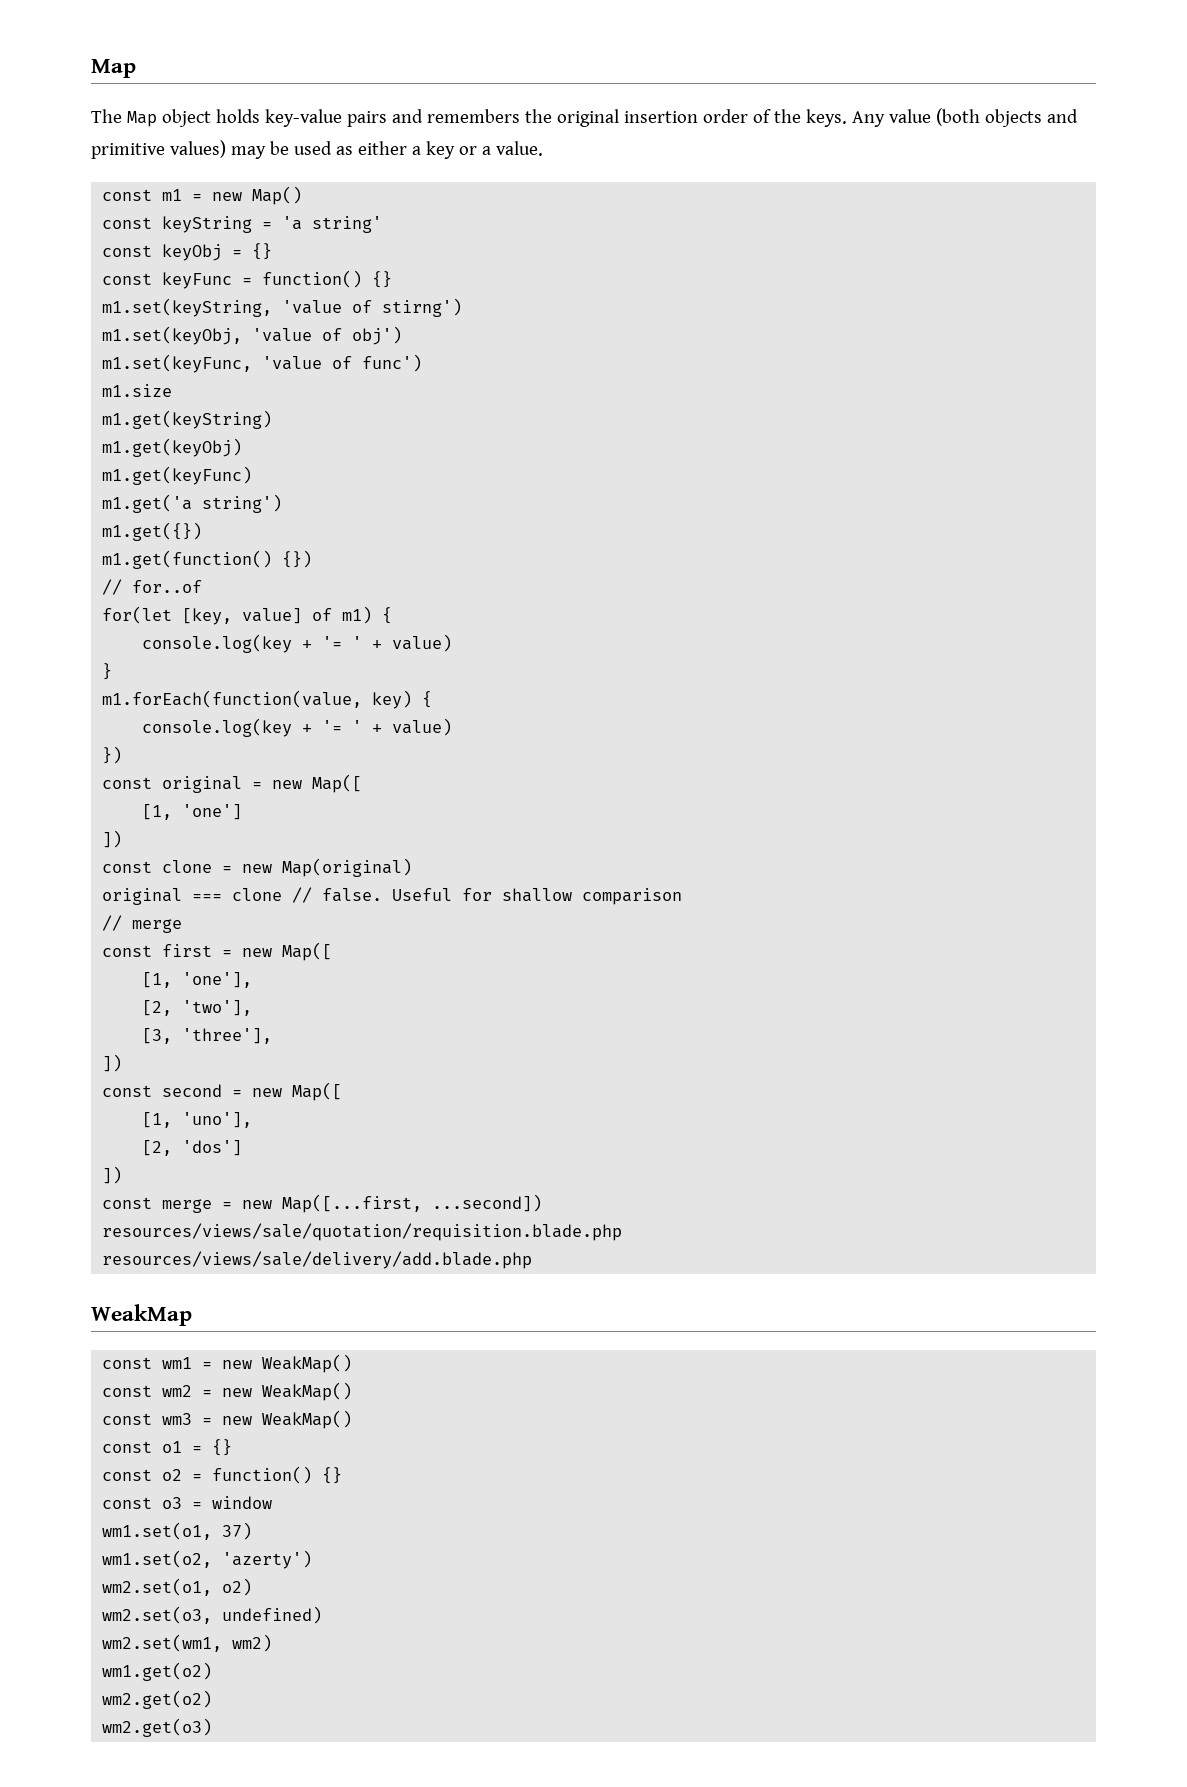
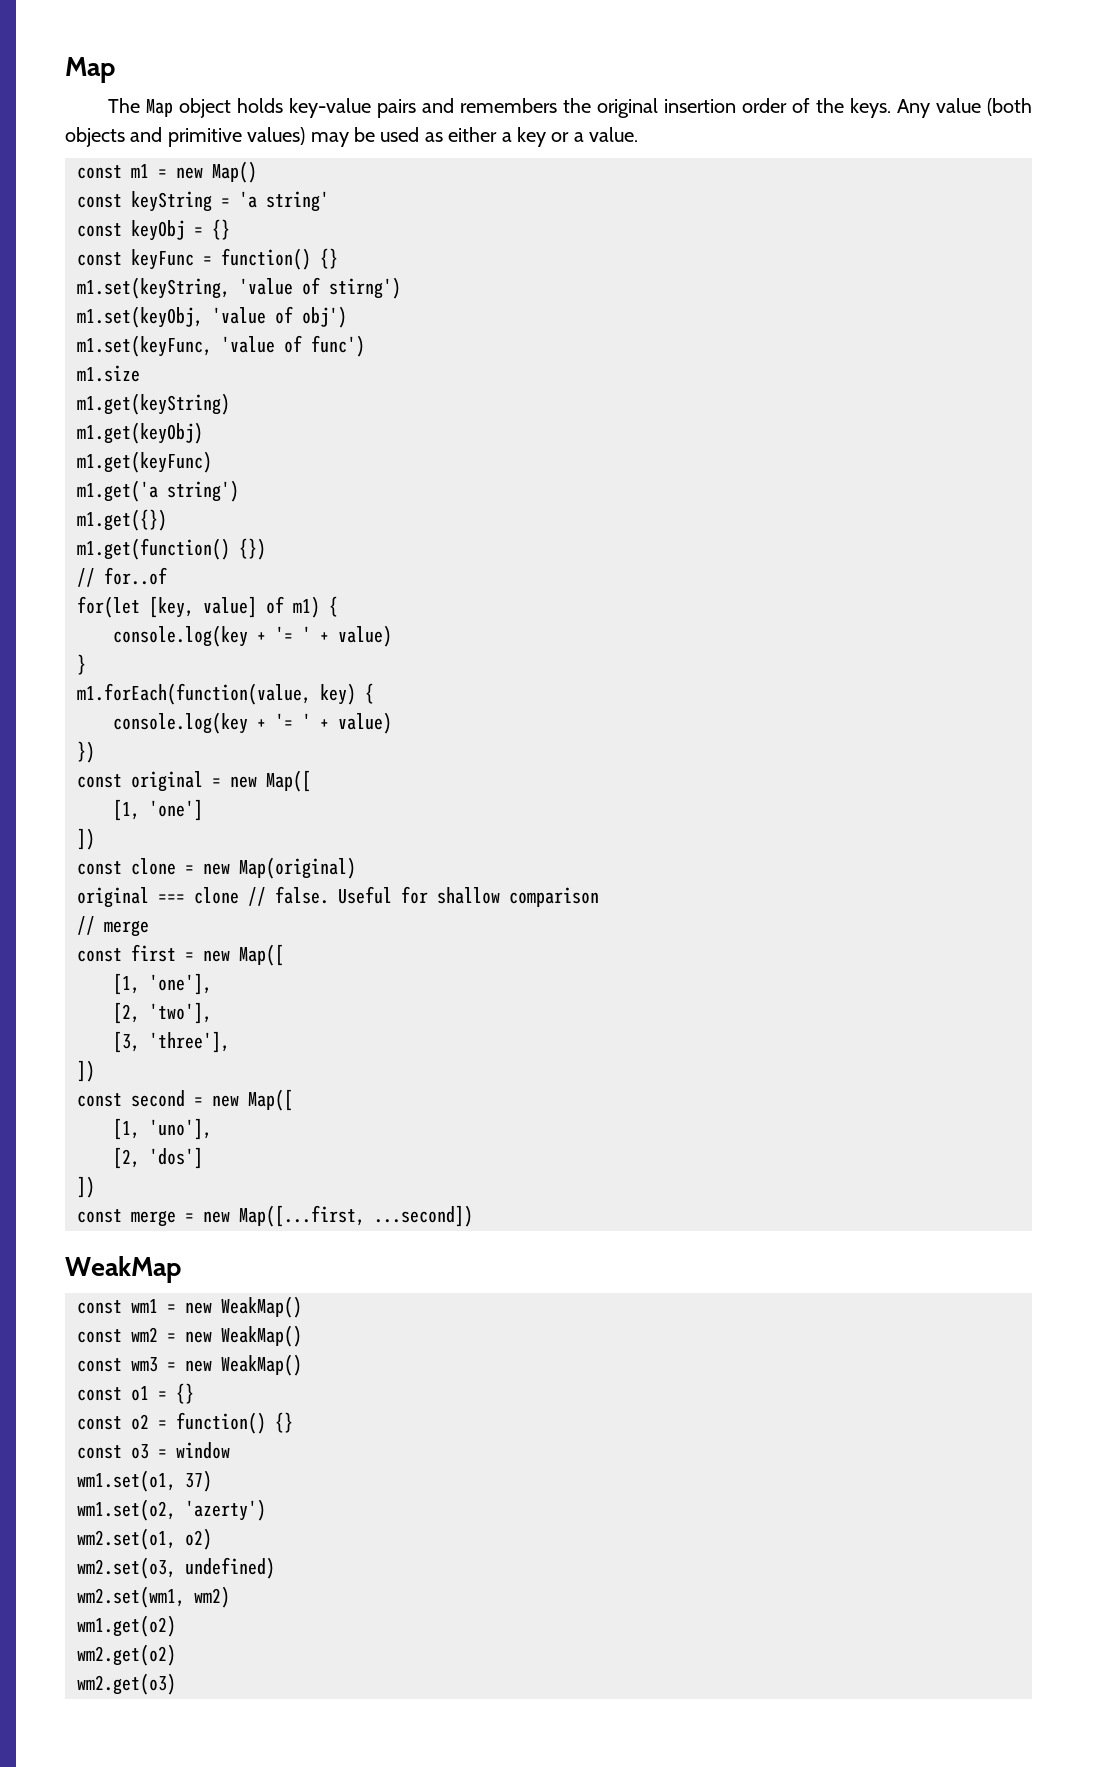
- resources/views/sale/quotation/requisition.blade.php
- resources/views/sale/delivery/add.blade.php

